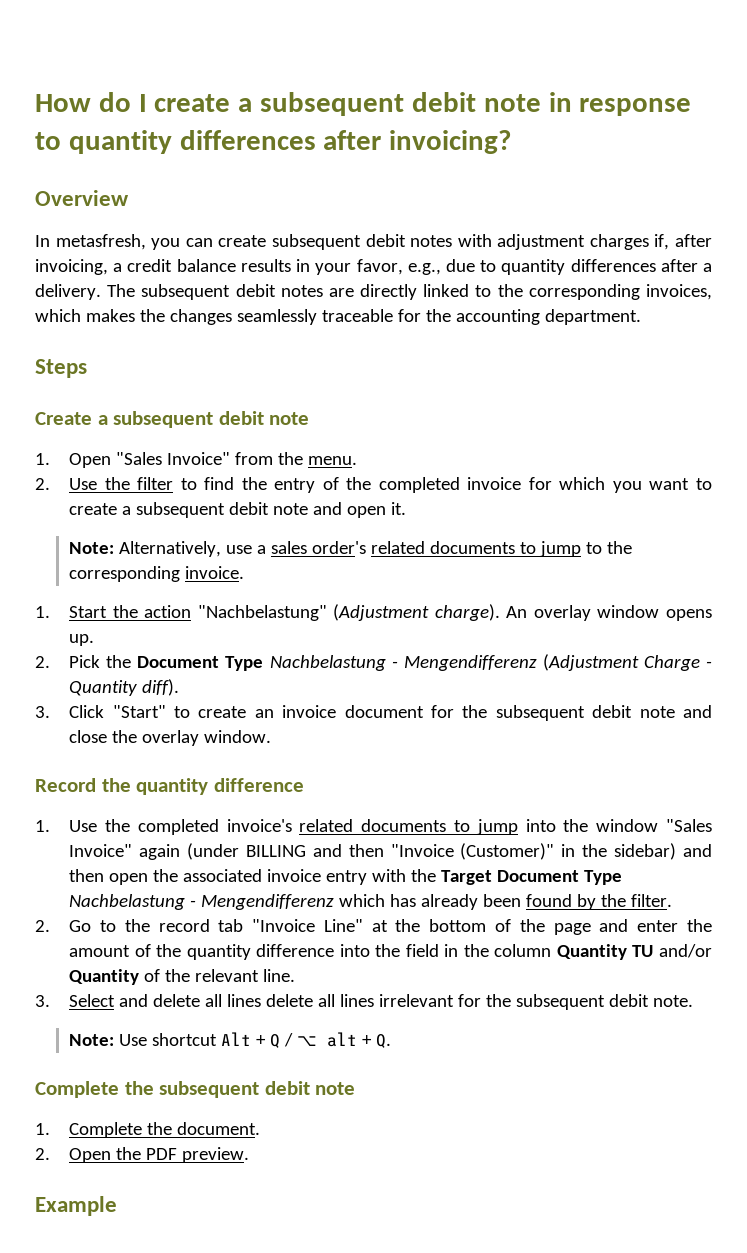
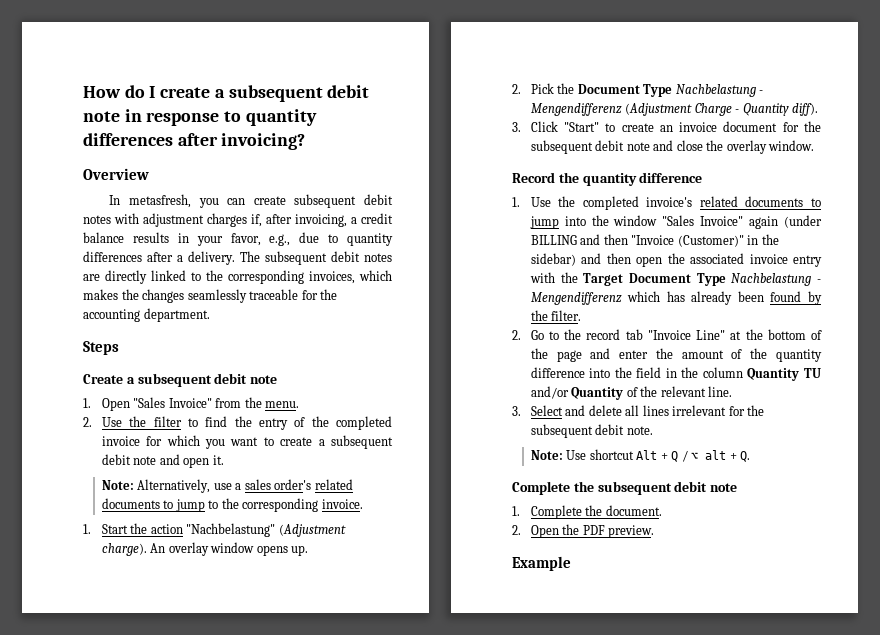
- 3. Select and delete all lines delete all lines irrelevant for the subsequent debit note.
+ 3. Select and delete all lines irrelevant for the subsequent debit note.

